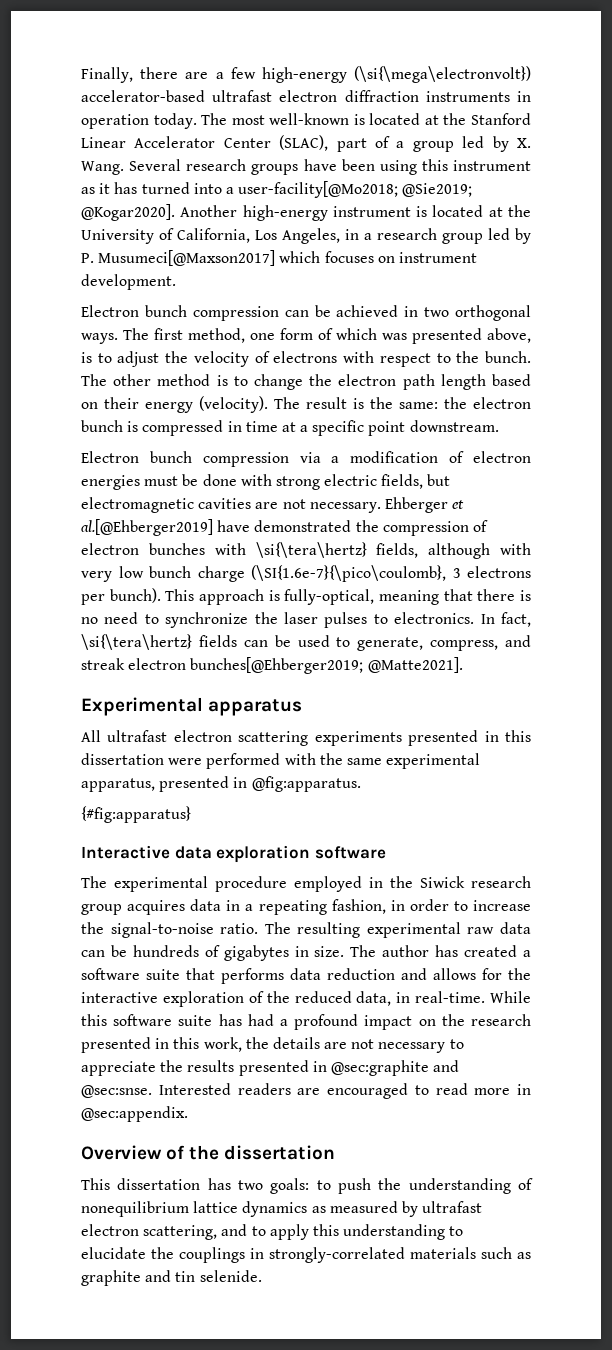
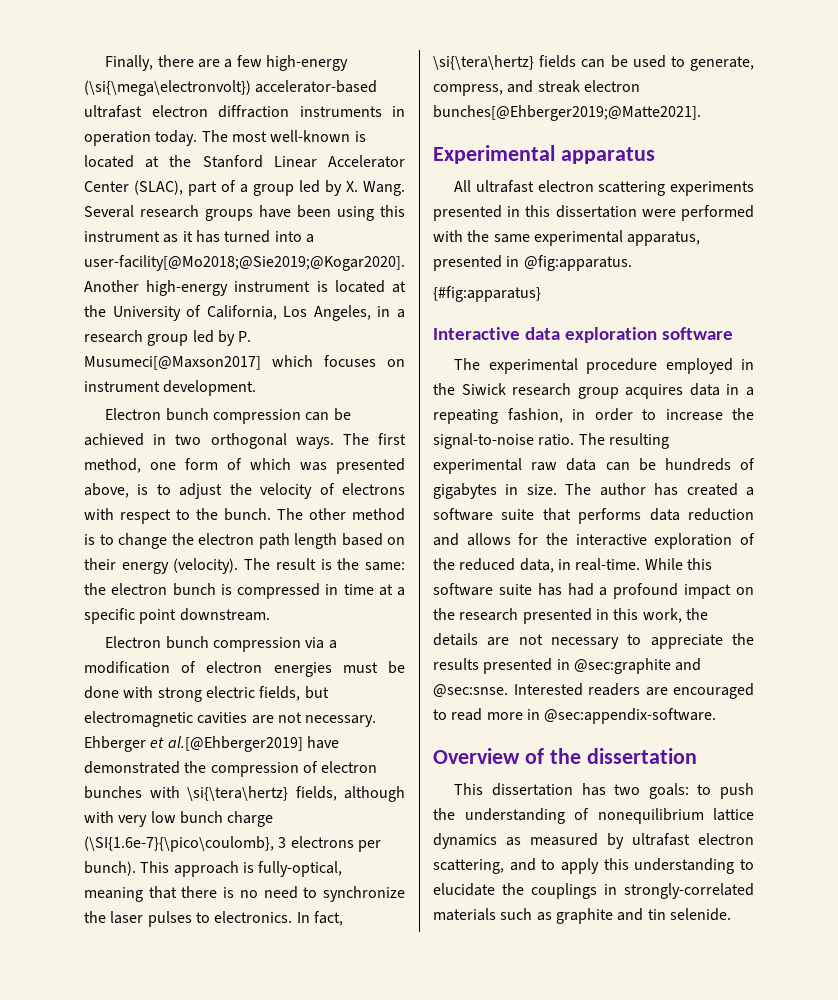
- Several research groups have been using this instrument as it has turned into a user-facility[@Mo2018; @Sie2019; @Kogar2020].
+ Several research groups have been using this instrument as it has turned into a user-facility[@Mo2018;@Sie2019;@Kogar2020].
- In fact, \si{\tera\hertz} fields can be used to generate, compress, and streak electron bunches[@Ehberger2019; @Matte2021].
+ In fact, \si{\tera\hertz} fields can be used to generate, compress, and streak electron bunches[@Ehberger2019;@Matte2021].
- Interested readers are encouraged to read more in @sec:appendix.
+ Interested readers are encouraged to read more in @sec:appendix-software.

